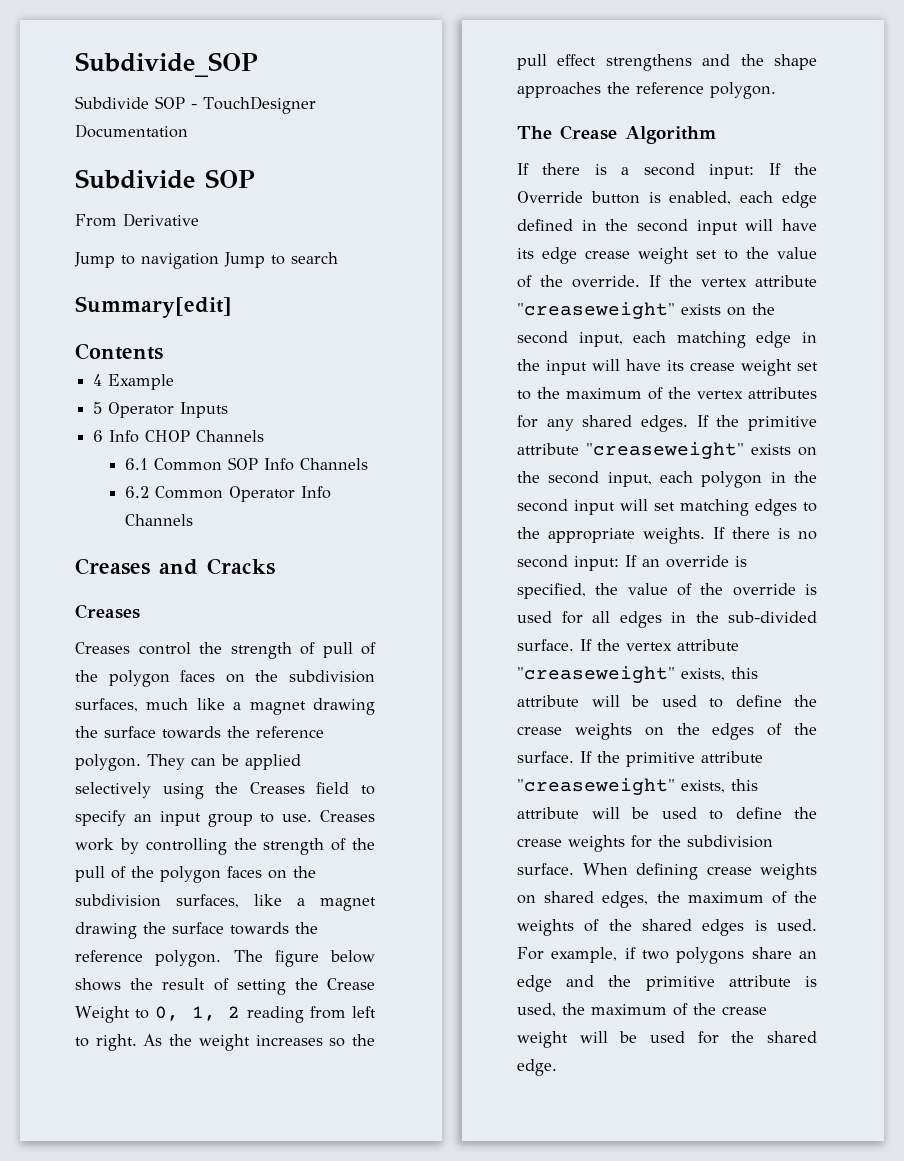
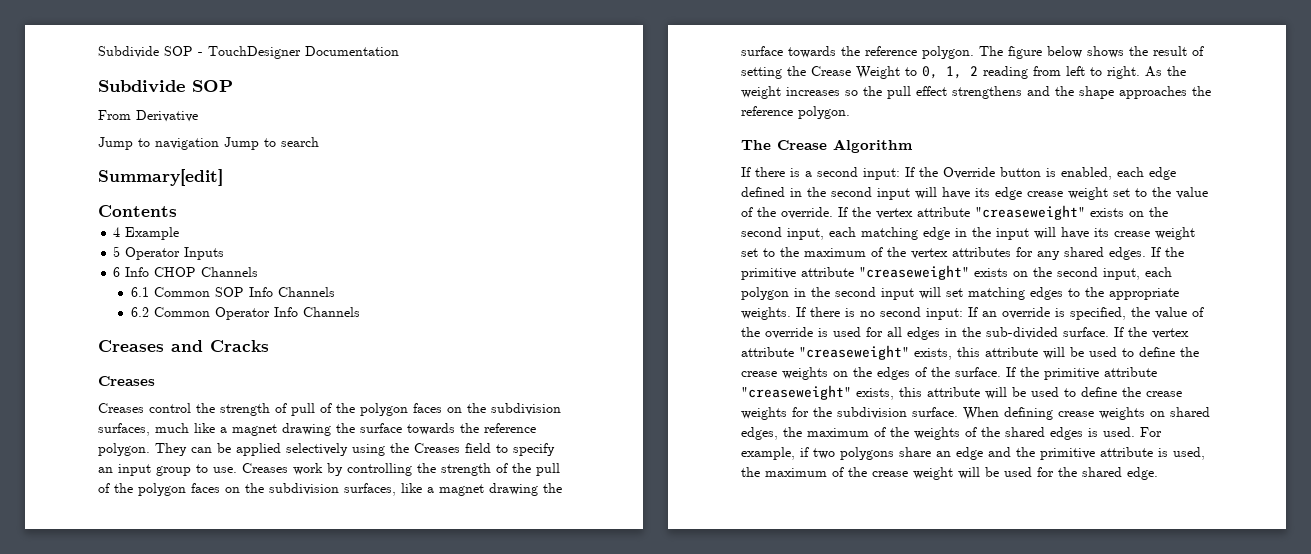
- Subdivide_SOP

